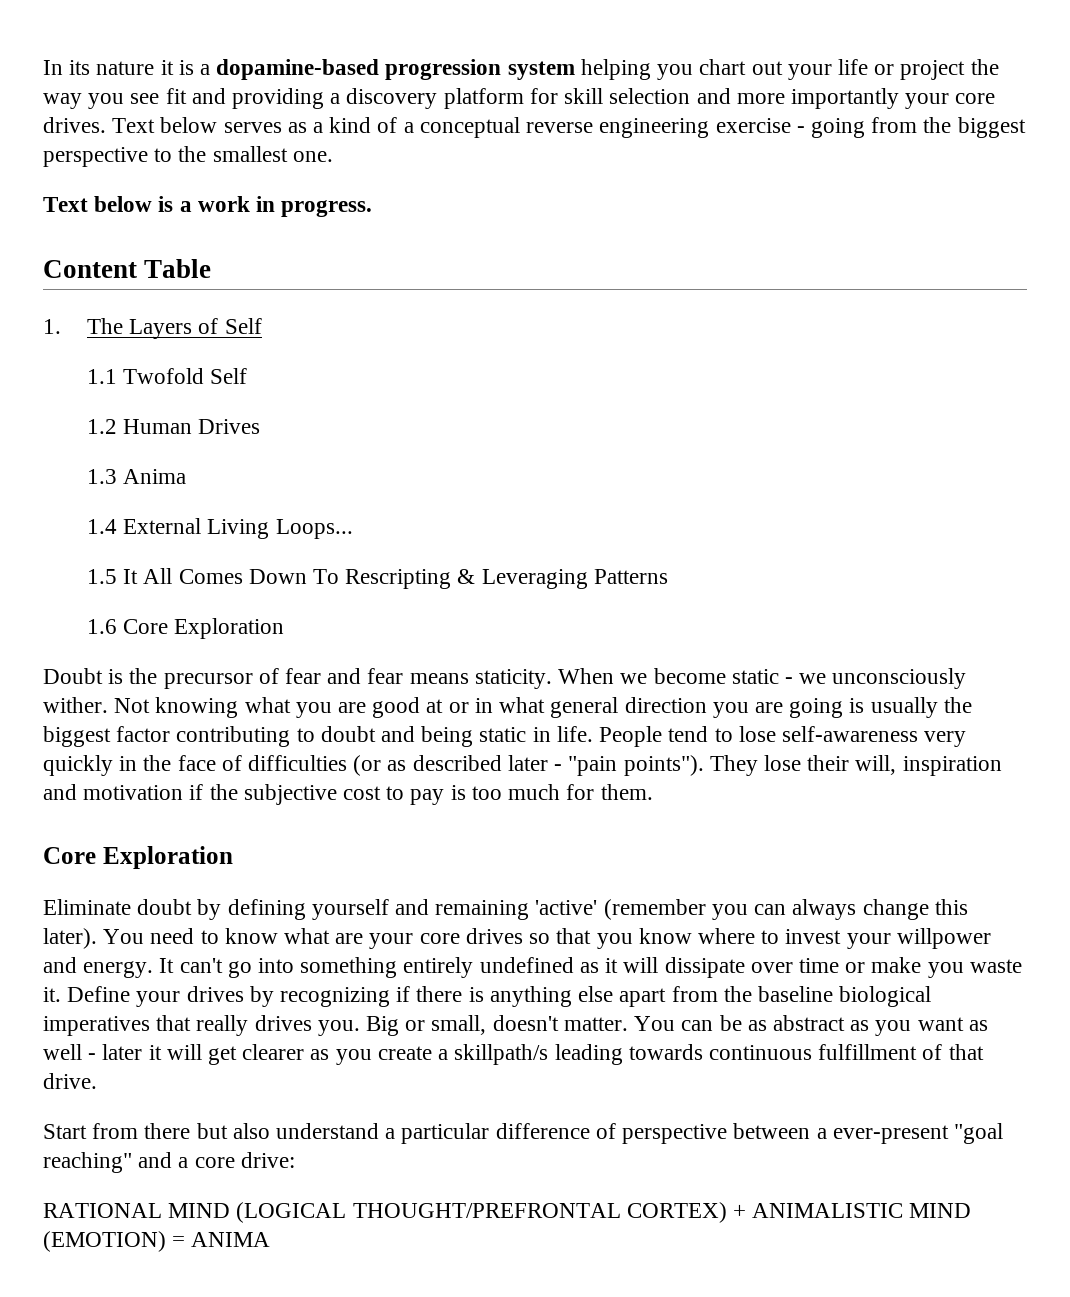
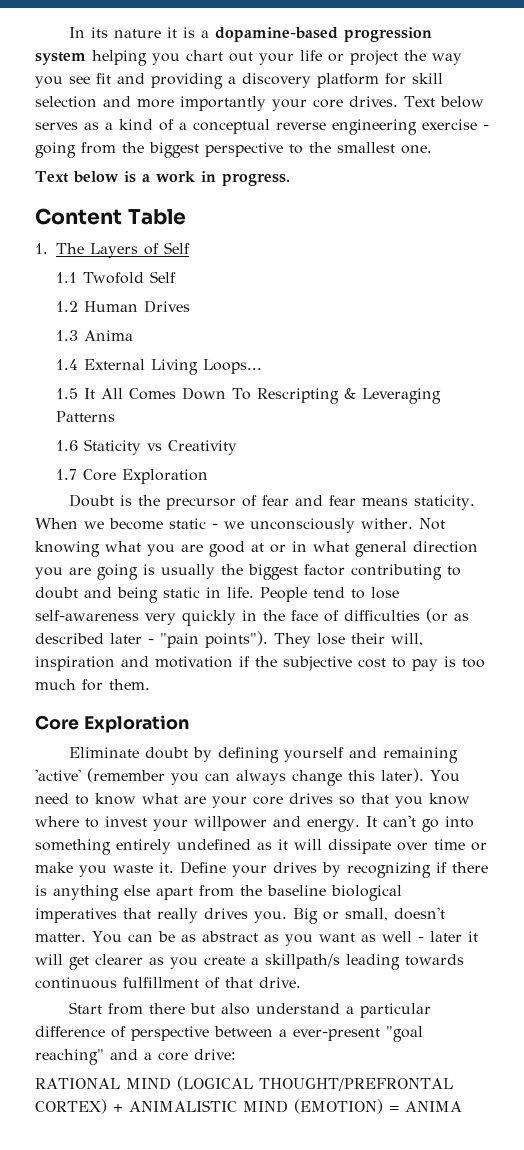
- 1.6 Core Exploration
+ 1.6 Staticity vs Creativity
+ 1.7 Core Exploration

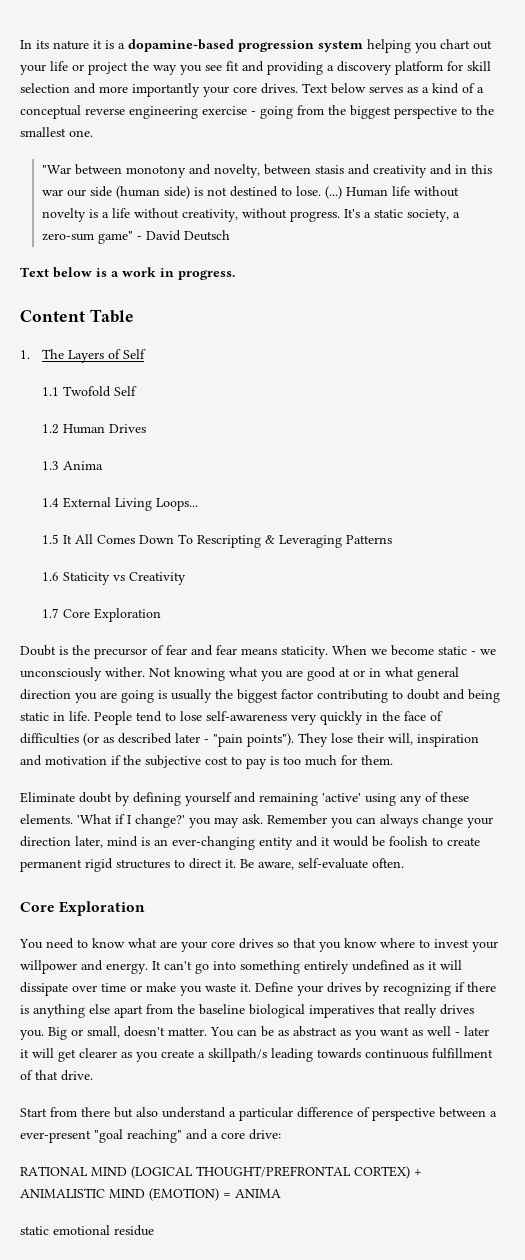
+ "War between monotony and novelty, between stasis and creativity and in this war our side (human side) is not destined to lose. (...) Human life without novelty is a life without creativity, without progress. It's a static society, a zero-sum game" - David Deutsch
  They lose their will, inspiration and motivation if the subjective cost to pay is too much for them.
- Core Exploration
- Eliminate doubt by defining yourself and remaining 'active' (remember you can always change this later). You need to know what are your core drives so that you know where to invest your willpower and energy.
+ Eliminate doubt by defining yourself and remaining 'active' using any of these elements. 'What if I change?' you may ask. Remember you can always change your direction later, mind is an ever-changing entity and it would be foolish to create permanent rigid structures to direct it. Be aware, self-evaluate often.
+ Core Exploration
+ You need to know what are your core drives so that you know where to invest your willpower and energy.
+ static emotional residue

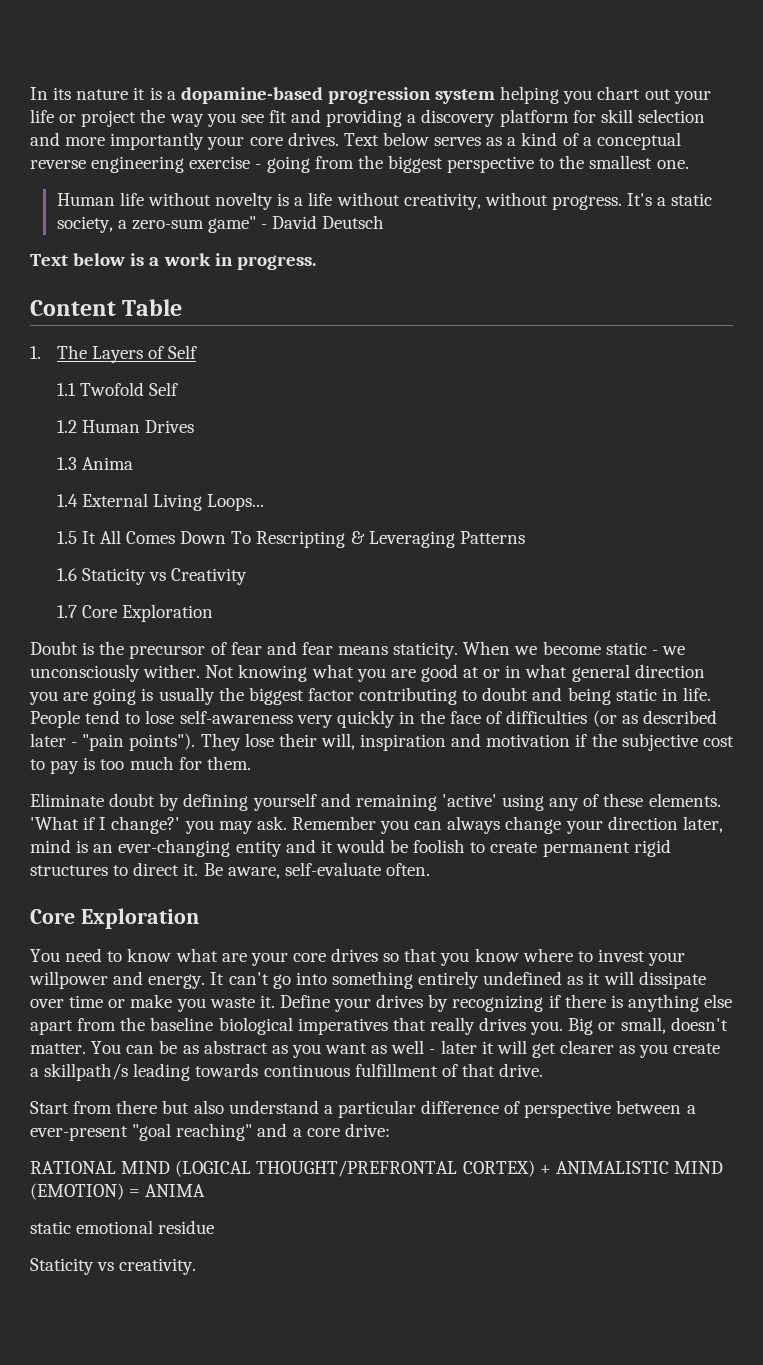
- "War between monotony and novelty, between stasis and creativity and in this war our side (human side) is not destined to lose. (...)
+ Staticity vs creativity.

